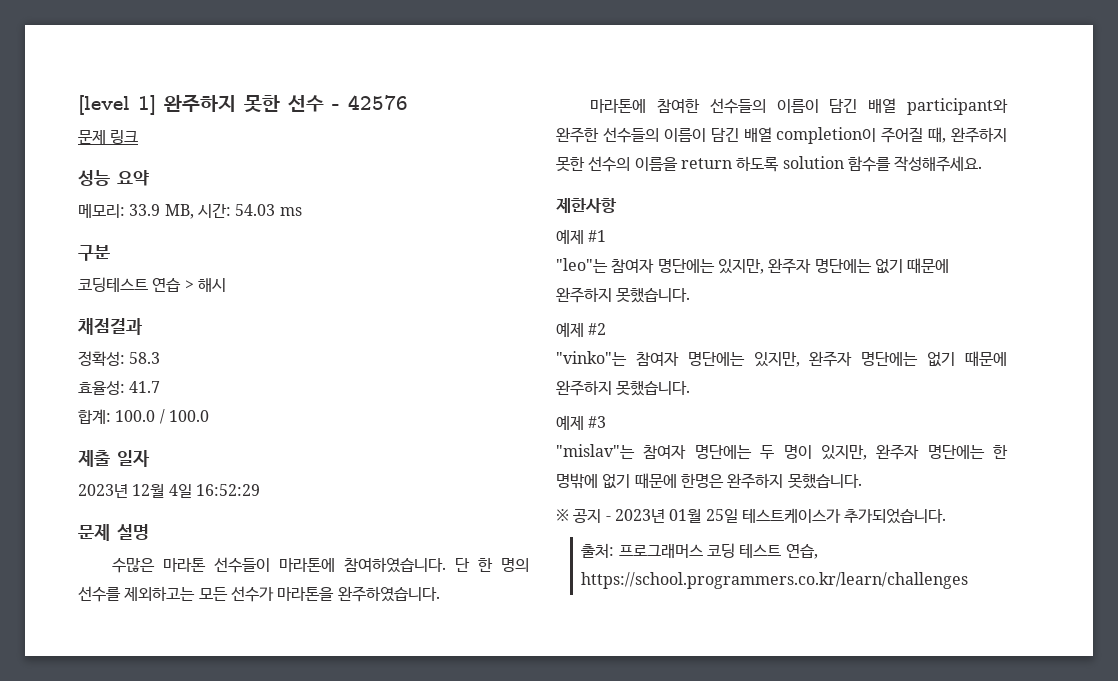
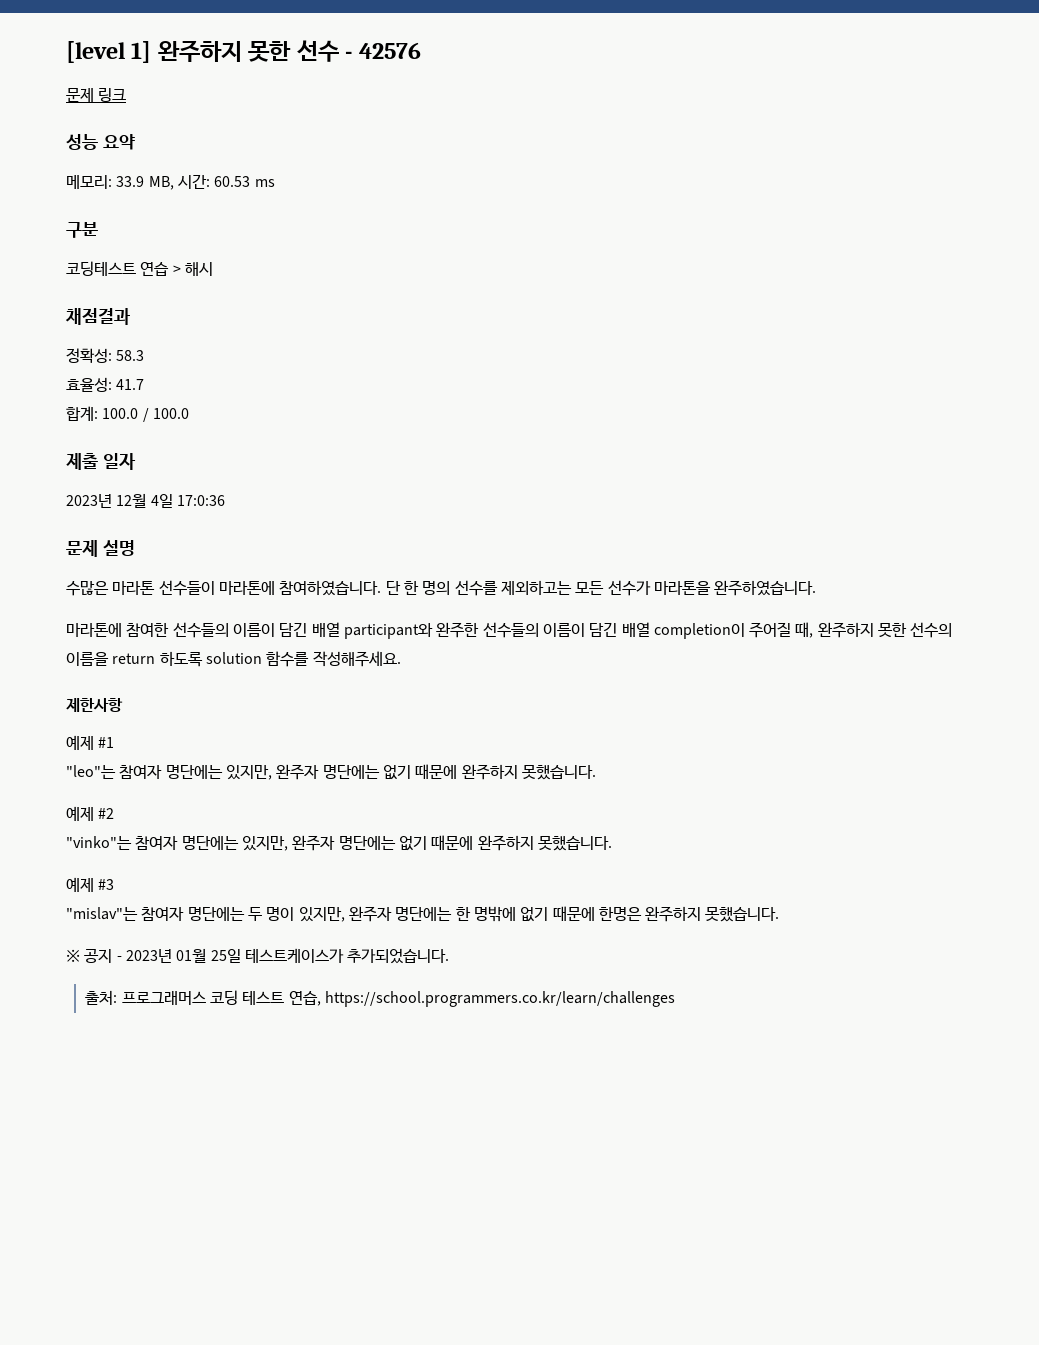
- 메모리: 33.9 MB, 시간: 54.03 ms
+ 메모리: 33.9 MB, 시간: 60.53 ms
- 2023년 12월 4일 16:52:29
+ 2023년 12월 4일 17:0:36

